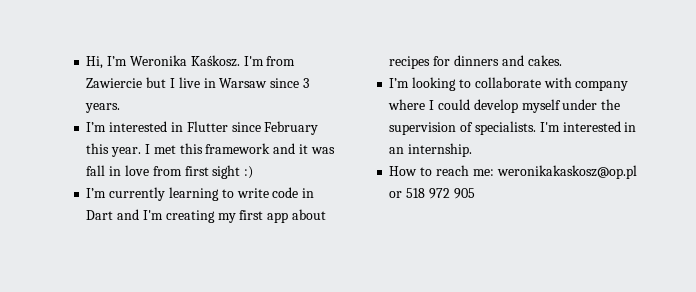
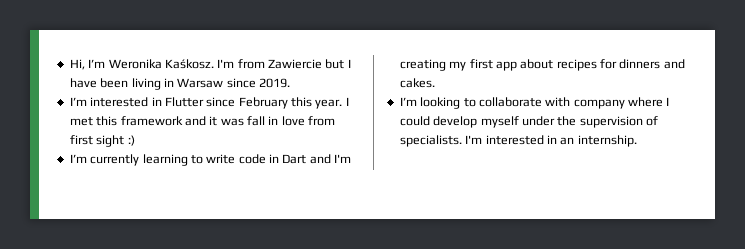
- I'm from Zawiercie but I live in Warsaw since 3 years.
+ I'm from Zawiercie but I have been living in Warsaw since 2019.
- How to reach me: weronikakaskosz@op.pl or 518 972 905

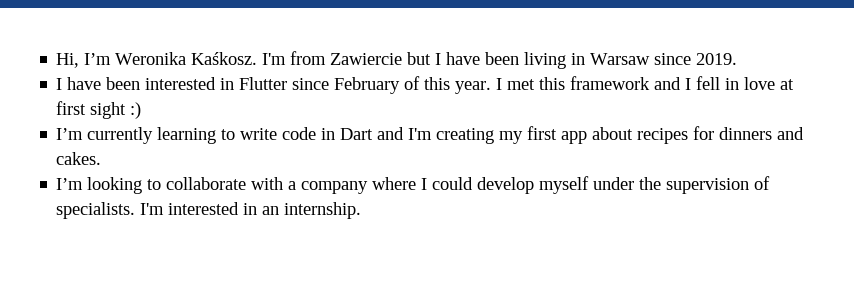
- I’m interested in Flutter since February this year.
+ I have been interested in Flutter since February of this year.
- I met this framework and it was fall in love from first sight :)
+ I met this framework and I fell in love at first sight :)
- I’m looking to collaborate with company where I could develop myself under the supervision of specialists.
+ I’m looking to collaborate with a company where I could develop myself under the supervision of specialists.

